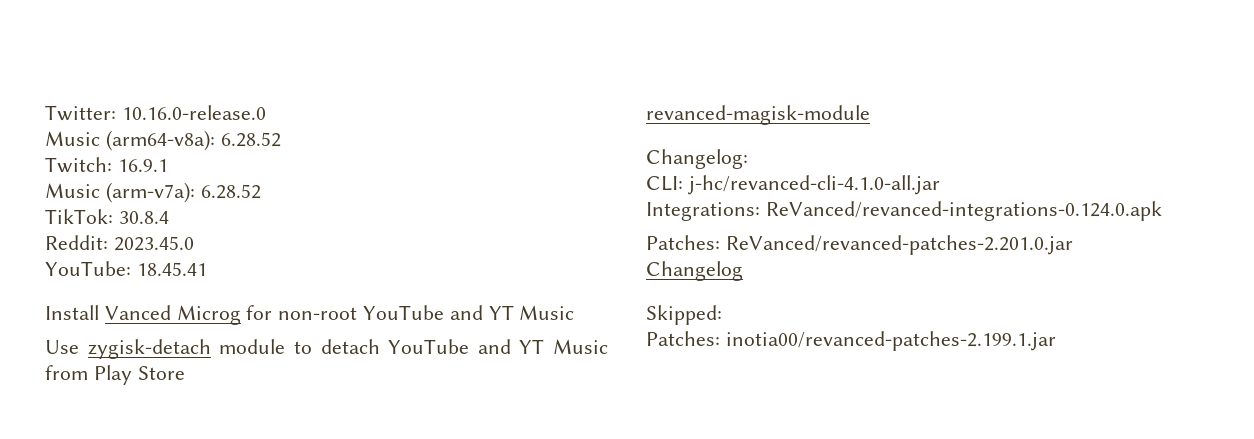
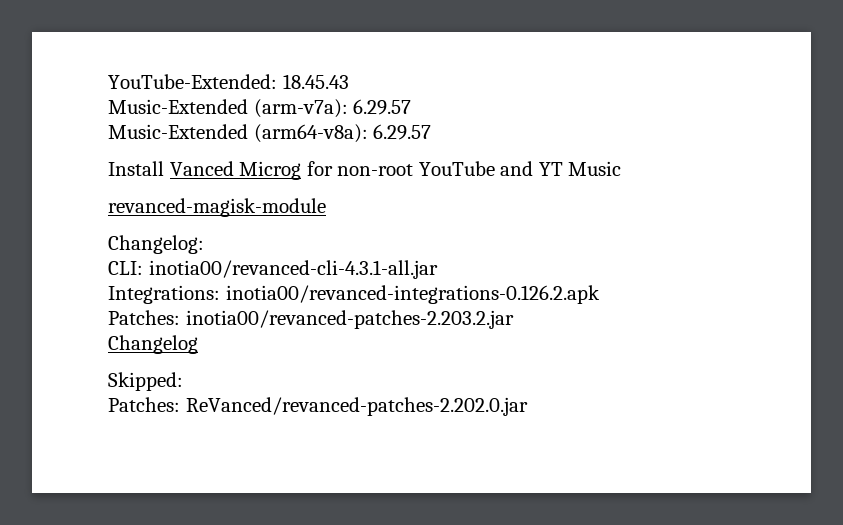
- Twitter: 10.16.0-release.0
- Music (arm64-v8a): 6.28.52
- Twitch: 16.9.1
- Music (arm-v7a): 6.28.52
- TikTok: 30.8.4
- Reddit: 2023.45.0
- YouTube: 18.45.41
+ YouTube-Extended: 18.45.43
+ Music-Extended (arm-v7a): 6.29.57
+ Music-Extended (arm64-v8a): 6.29.57
- Use zygisk-detach module to detach YouTube and YT Music from Play Store
- CLI: j-hc/revanced-cli-4.1.0-all.jar
+ CLI: inotia00/revanced-cli-4.3.1-all.jar
- Integrations: ReVanced/revanced-integrations-0.124.0.apk
- Patches: ReVanced/revanced-patches-2.201.0.jar
+ Integrations: inotia00/revanced-integrations-0.126.2.apk
+ Patches: inotia00/revanced-patches-2.203.2.jar
- Patches: inotia00/revanced-patches-2.199.1.jar
+ Patches: ReVanced/revanced-patches-2.202.0.jar

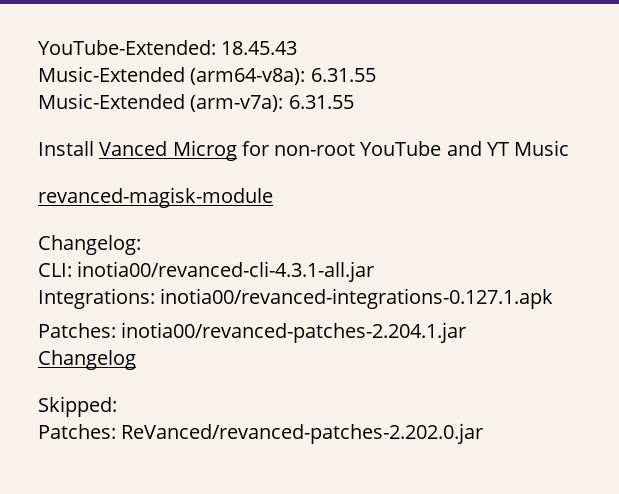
- Music-Extended (arm-v7a): 6.29.57
- Music-Extended (arm64-v8a): 6.29.57
+ Music-Extended (arm64-v8a): 6.31.55
+ Music-Extended (arm-v7a): 6.31.55
- Integrations: inotia00/revanced-integrations-0.126.2.apk
- Patches: inotia00/revanced-patches-2.203.2.jar
+ Integrations: inotia00/revanced-integrations-0.127.1.apk
+ Patches: inotia00/revanced-patches-2.204.1.jar

